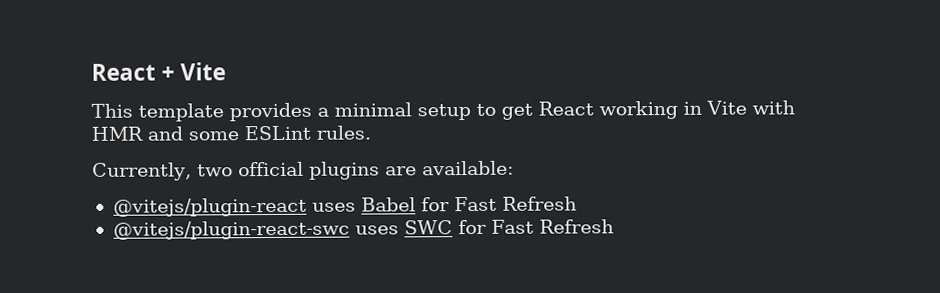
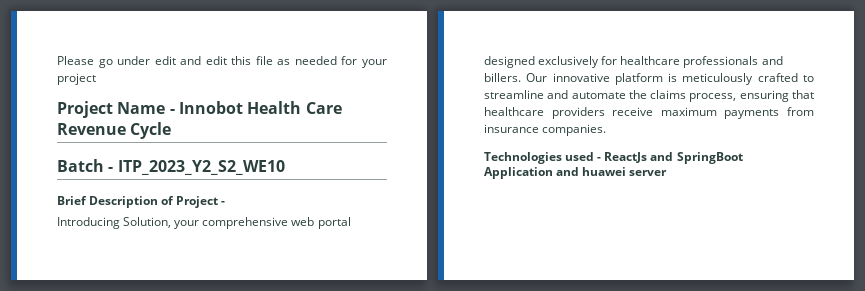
- React + Vite
- This template provides a minimal setup to get React working in Vite with HMR and some ESLint rules.
- Currently, two official plugins are available:
- @vitejs/plugin-react uses Babel for Fast Refresh
- @vitejs/plugin-react-swc uses SWC for Fast Refresh
+ Please go under edit and edit this file as needed for your project
+ Project Name - Innobot Health Care Revenue Cycle
+ Batch - ITP_2023_Y2_S2_WE10
+ Brief Description of Project -
+ Introducing Solution, your comprehensive web portal designed exclusively for healthcare professionals and billers. Our innovative platform is meticulously crafted to streamline and automate the claims process, ensuring that healthcare providers receive maximum payments from insurance companies.
+ Technologies used - ReactJs and SpringBoot Application and huawei server

